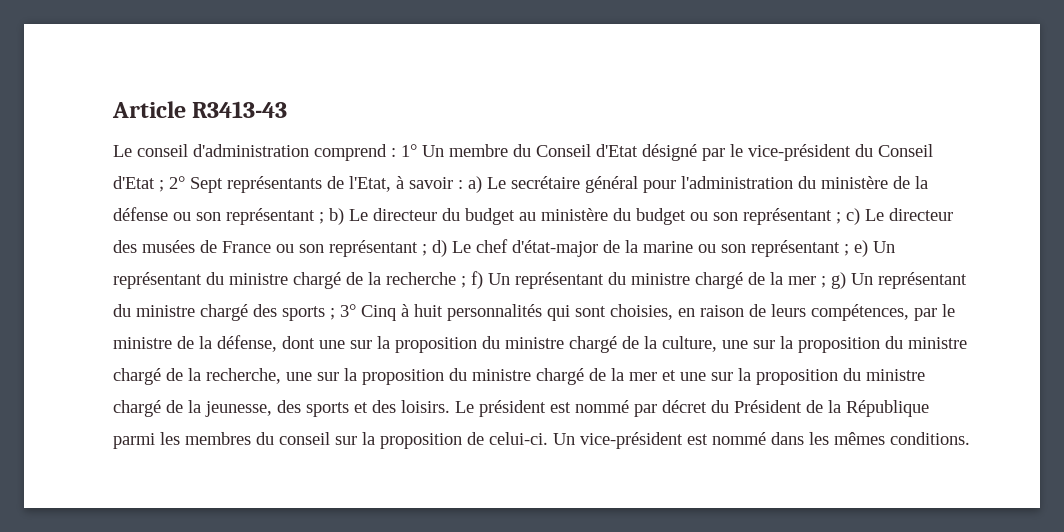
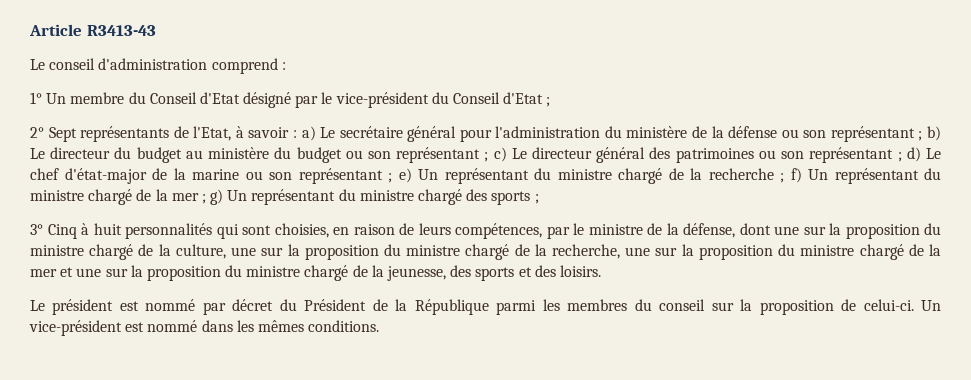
- Le conseil d'administration comprend : 1° Un membre du Conseil d'Etat désigné par le vice-président du Conseil d'Etat ; 2° Sept représentants de l'Etat, à savoir :
+ Le conseil d'administration comprend :
+ 1° Un membre du Conseil d'Etat désigné par le vice-président du Conseil d'Etat ;
+ 2° Sept représentants de l'Etat, à savoir :
- c) Le directeur des musées de France ou son représentant ;
+ c) Le directeur général des patrimoines ou son représentant ;
- g) Un représentant du ministre chargé des sports ; 3° Cinq à huit personnalités qui sont choisies, en raison de leurs compétences, par le ministre de la défense, dont une sur la proposition du ministre chargé de la culture, une sur la proposition du ministre chargé de la recherche, une sur la proposition du ministre chargé de la mer et une sur la proposition du ministre chargé de la jeunesse, des sports et des loisirs. Le président est nommé par décret du Président de la République parmi les membres du conseil sur la proposition de celui-ci.
+ g) Un représentant du ministre chargé des sports ;
+ 3° Cinq à huit personnalités qui sont choisies, en raison de leurs compétences, par le ministre de la défense, dont une sur la proposition du ministre chargé de la culture, une sur la proposition du ministre chargé de la recherche, une sur la proposition du ministre chargé de la mer et une sur la proposition du ministre chargé de la jeunesse, des sports et des loisirs.
+ Le président est nommé par décret du Président de la République parmi les membres du conseil sur la proposition de celui-ci.

